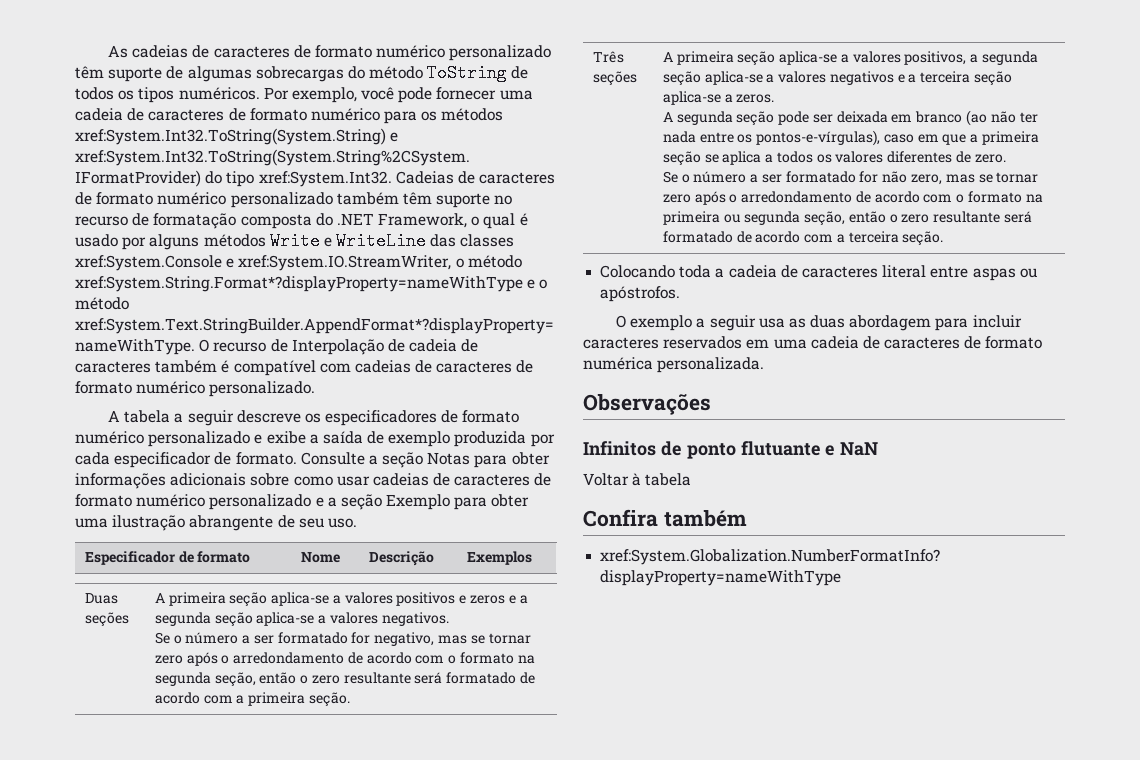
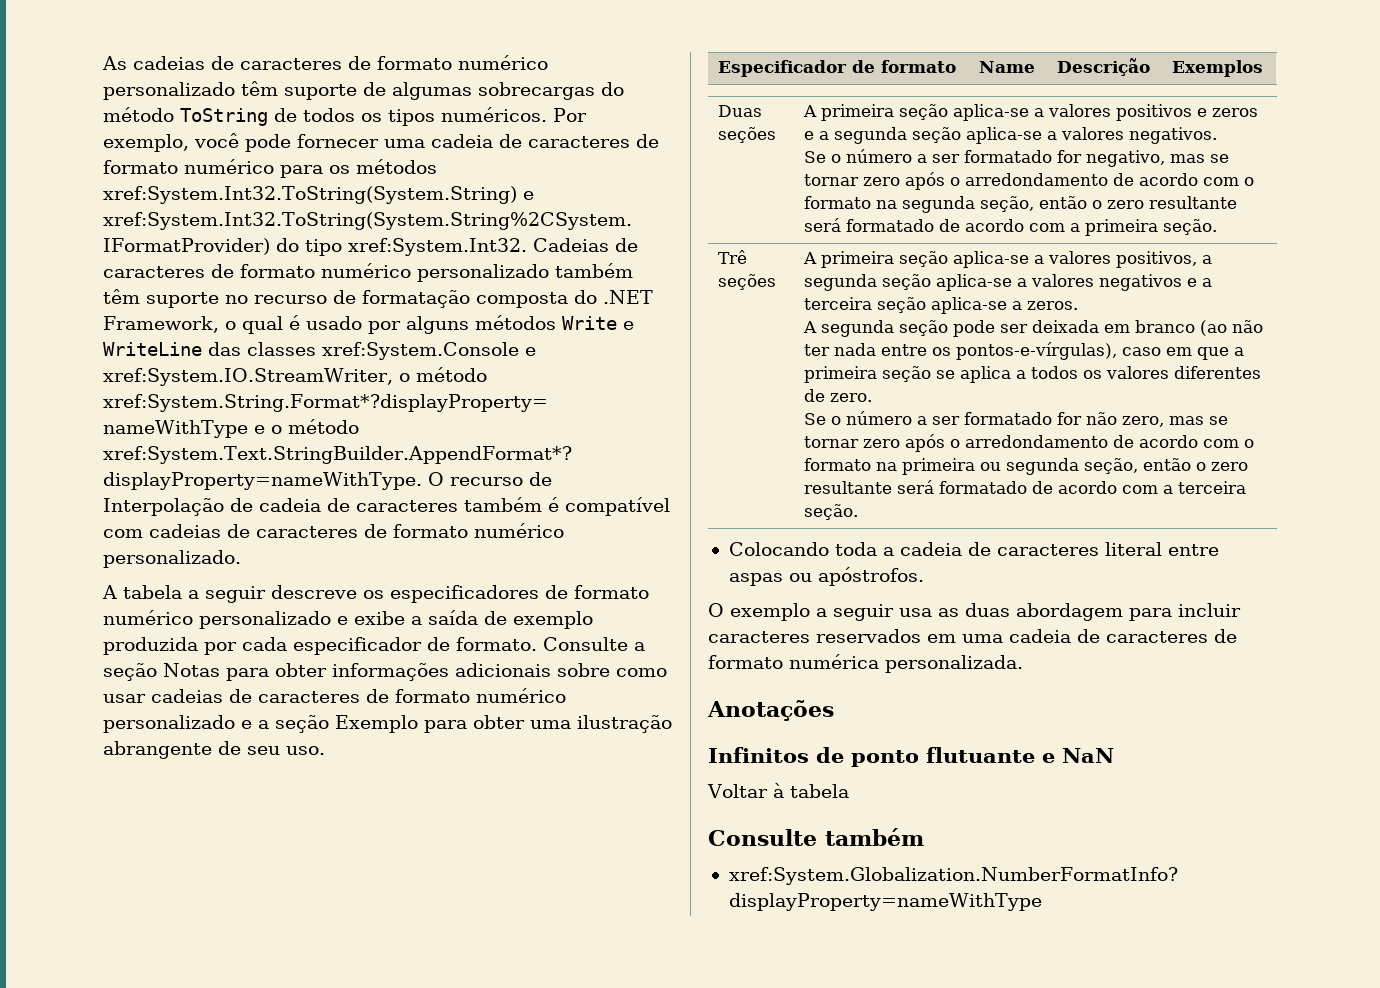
- Especificador de formato | Nome | Descrição | Exemplos
+ Especificador de formato | Name | Descrição | Exemplos
- Três seções
+ Trê seções
- Observações
+ Anotações
- Confira também
+ Consulte também

